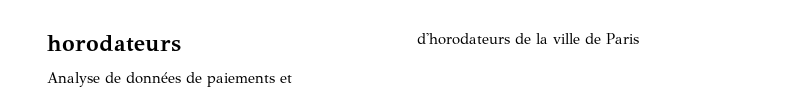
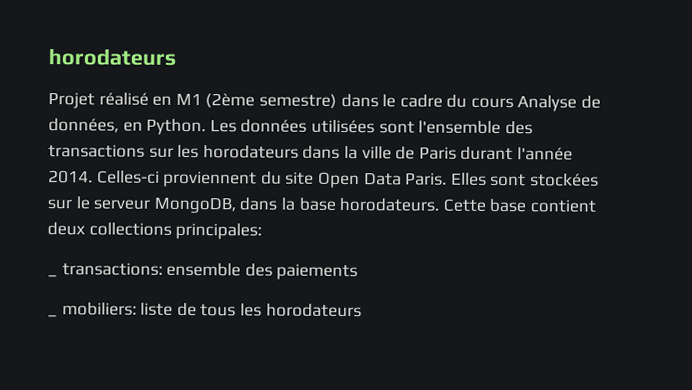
- Analyse de données de paiements et d'horodateurs de la ville de Paris
+ Projet réalisé en M1 (2ème semestre) dans le cadre du cours Analyse de données, en Python. Les données utilisées sont l'ensemble des transactions sur les horodateurs dans la ville de Paris durant l'année 2014. Celles-ci proviennent du site Open Data Paris. Elles sont stockées sur le serveur MongoDB, dans la base horodateurs. Cette base contient deux collections principales:
+ _ transactions: ensemble des paiements
+ _ mobiliers: liste de tous les horodateurs

